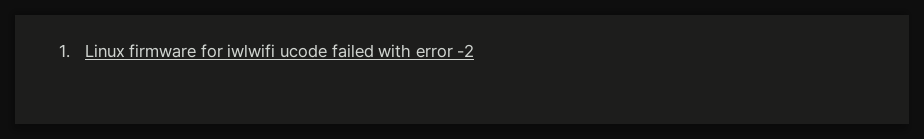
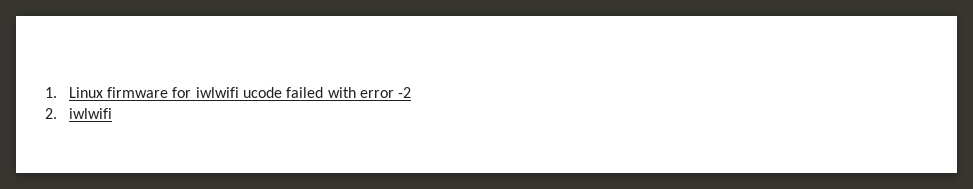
+ 2. iwlwifi

